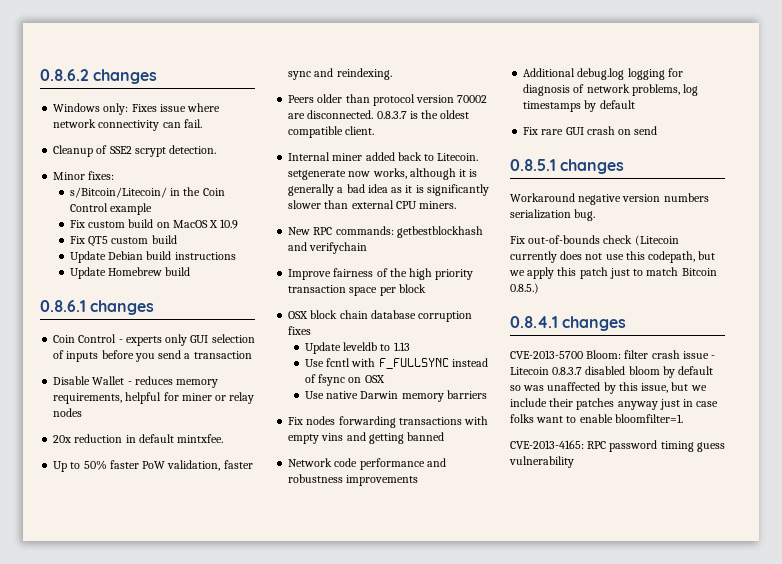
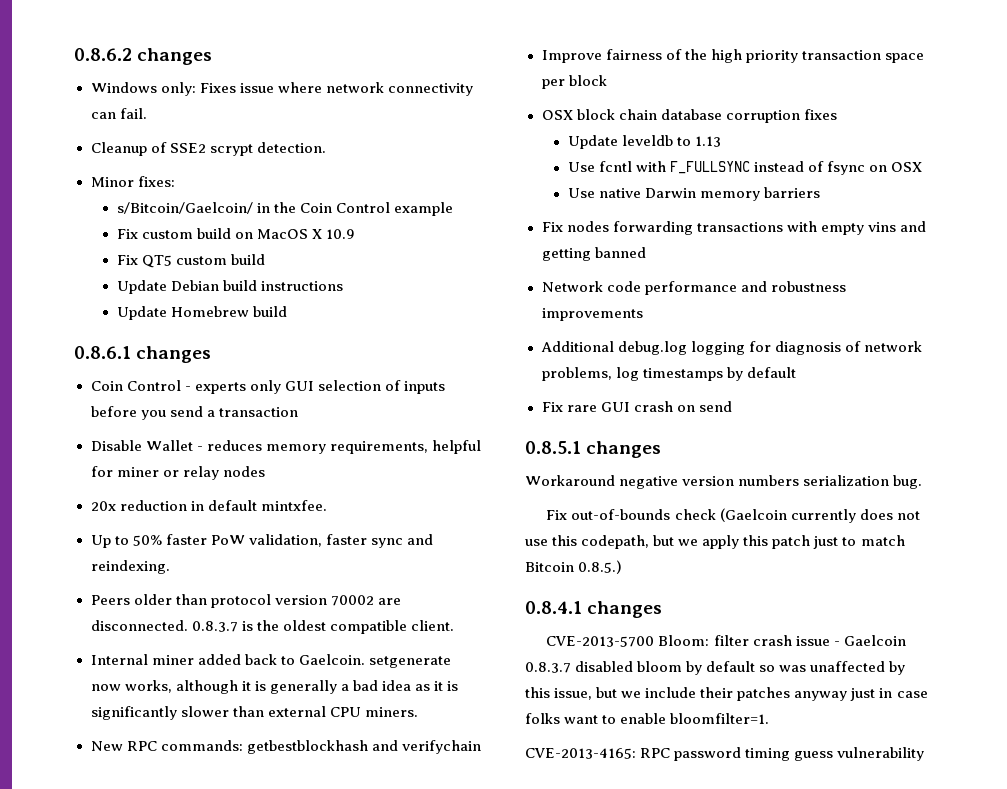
- s/Bitcoin/Litecoin/ in the Coin Control example
+ s/Bitcoin/Gaelcoin/ in the Coin Control example
- Internal miner added back to Litecoin. setgenerate now works, although it is generally a bad idea as it is significantly slower than external CPU miners.
+ Internal miner added back to Gaelcoin. setgenerate now works, although it is generally a bad idea as it is significantly slower than external CPU miners.
- Fix out-of-bounds check (Litecoin currently does not use this codepath, but we apply this patch just to match Bitcoin 0.8.5.)
+ Fix out-of-bounds check (Gaelcoin currently does not use this codepath, but we apply this patch just to match Bitcoin 0.8.5.)
- CVE-2013-5700 Bloom: filter crash issue - Litecoin 0.8.3.7 disabled bloom by default so was unaffected by this issue, but we include their patches anyway just in case folks want to enable bloomfilter=1.
+ CVE-2013-5700 Bloom: filter crash issue - Gaelcoin 0.8.3.7 disabled bloom by default so was unaffected by this issue, but we include their patches anyway just in case folks want to enable bloomfilter=1.

